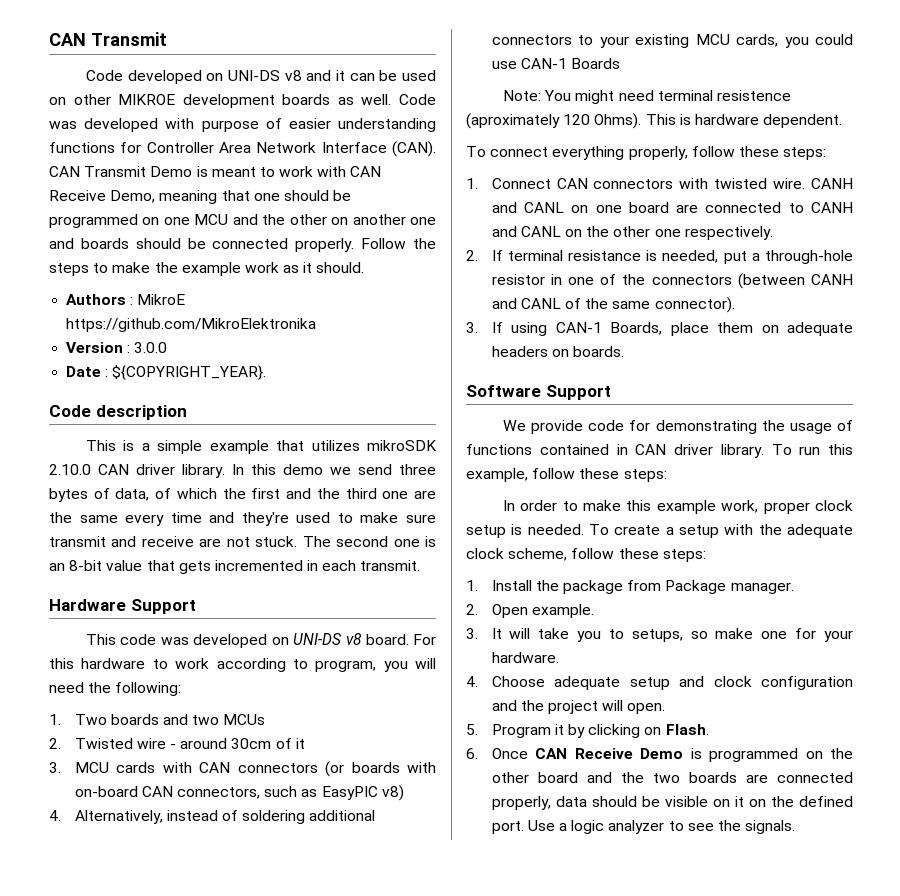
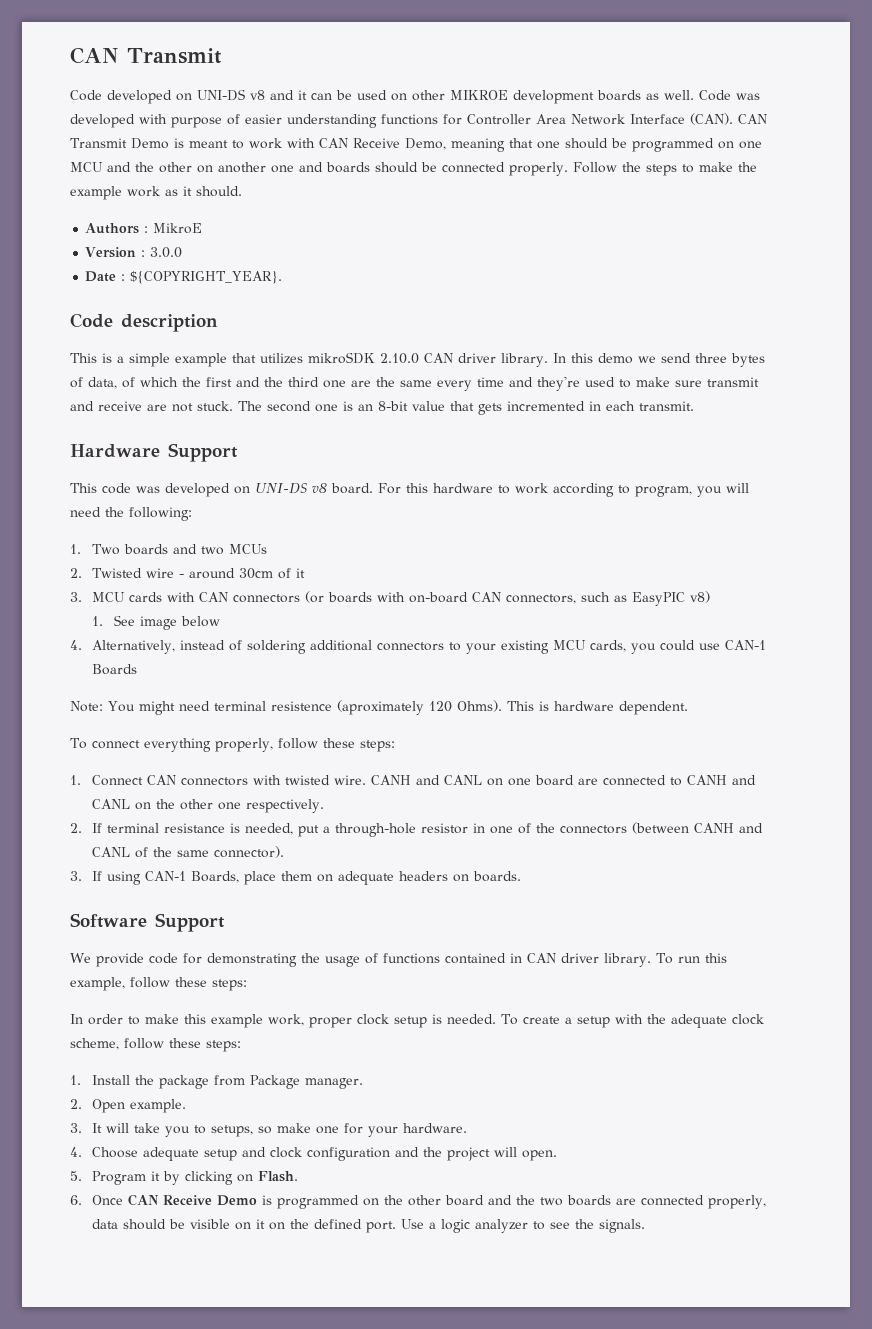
- Authors : MikroE https://github.com/MikroElektronika
+ Authors : MikroE
+ 1. See image below

